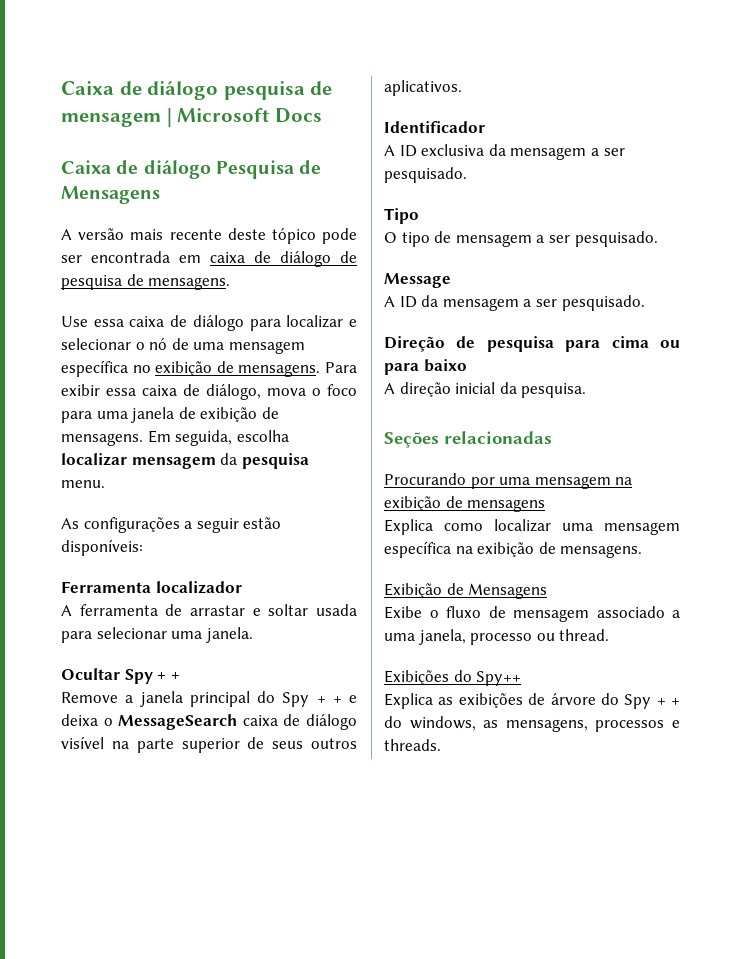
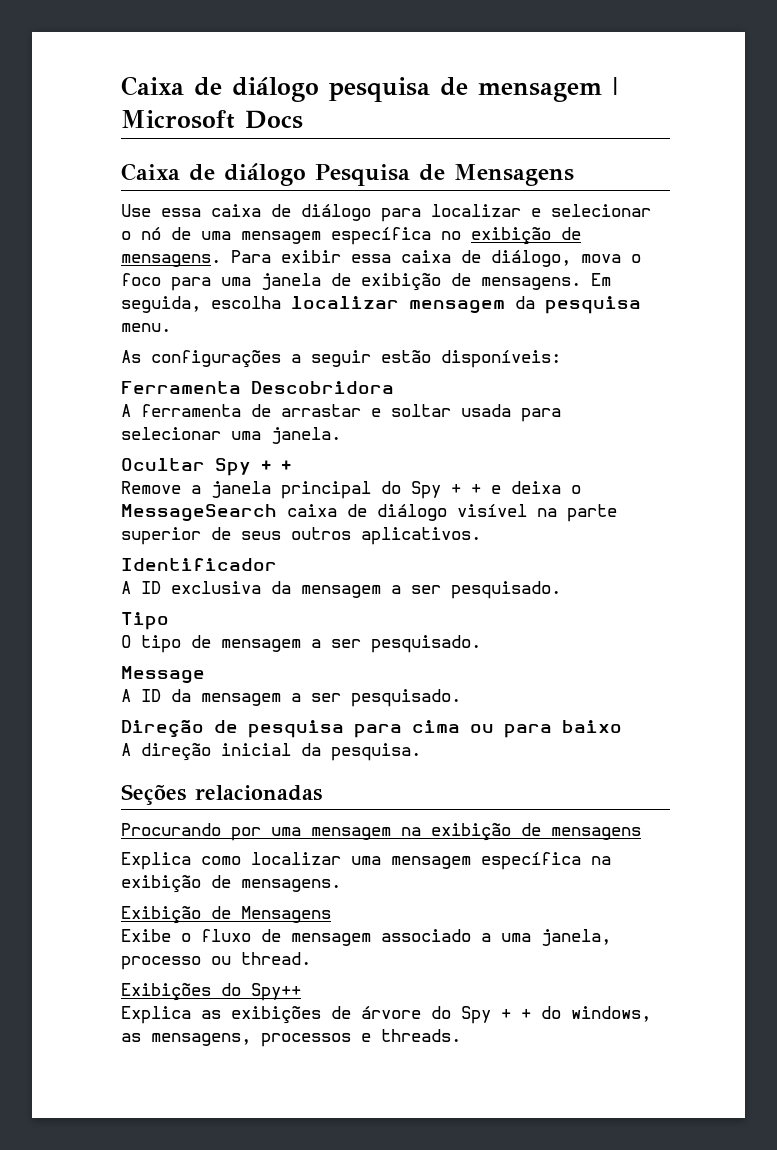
- A versão mais recente deste tópico pode ser encontrada em caixa de diálogo de pesquisa de mensagens.
- Ferramenta localizador
+ Ferramenta Descobridora

